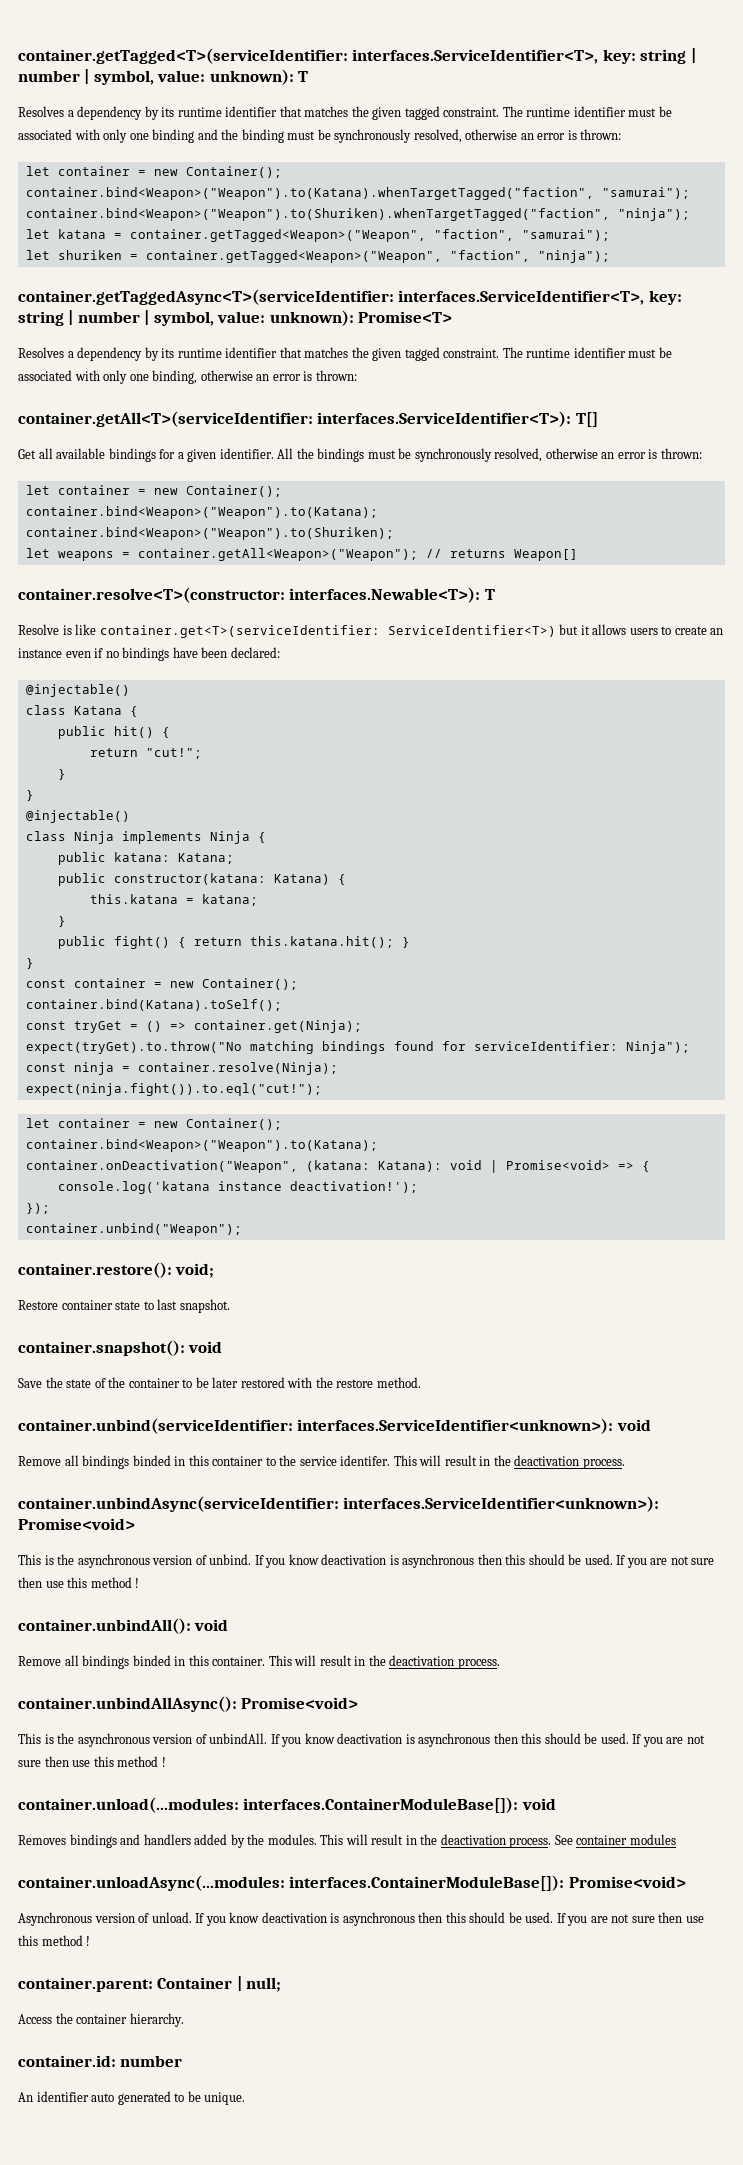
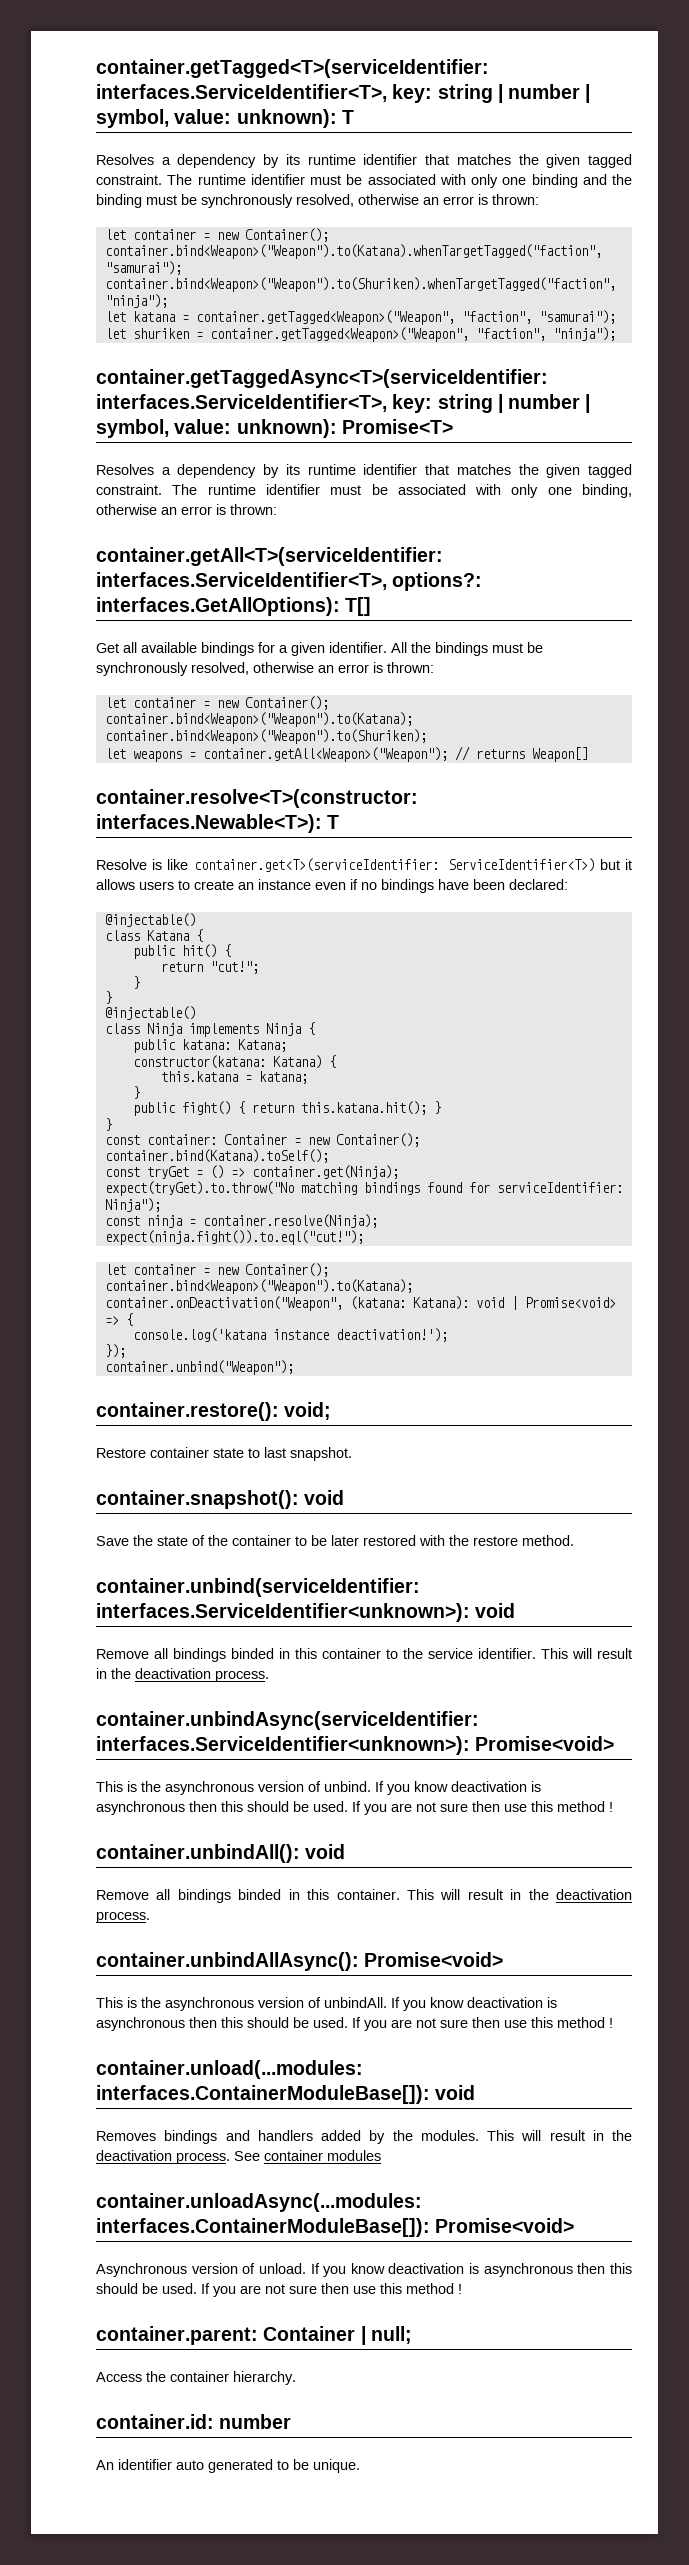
- container.getAll<T>(serviceIdentifier: interfaces.ServiceIdentifier<T>): T[]
+ container.getAll<T>(serviceIdentifier: interfaces.ServiceIdentifier<T>, options?: interfaces.GetAllOptions): T[]
- public constructor(katana: Katana) {
+ constructor(katana: Katana) {
- const container = new Container();
+ const container: Container = new Container();
- Remove all bindings binded in this container to the service identifer.
+ Remove all bindings binded in this container to the service identifier.

